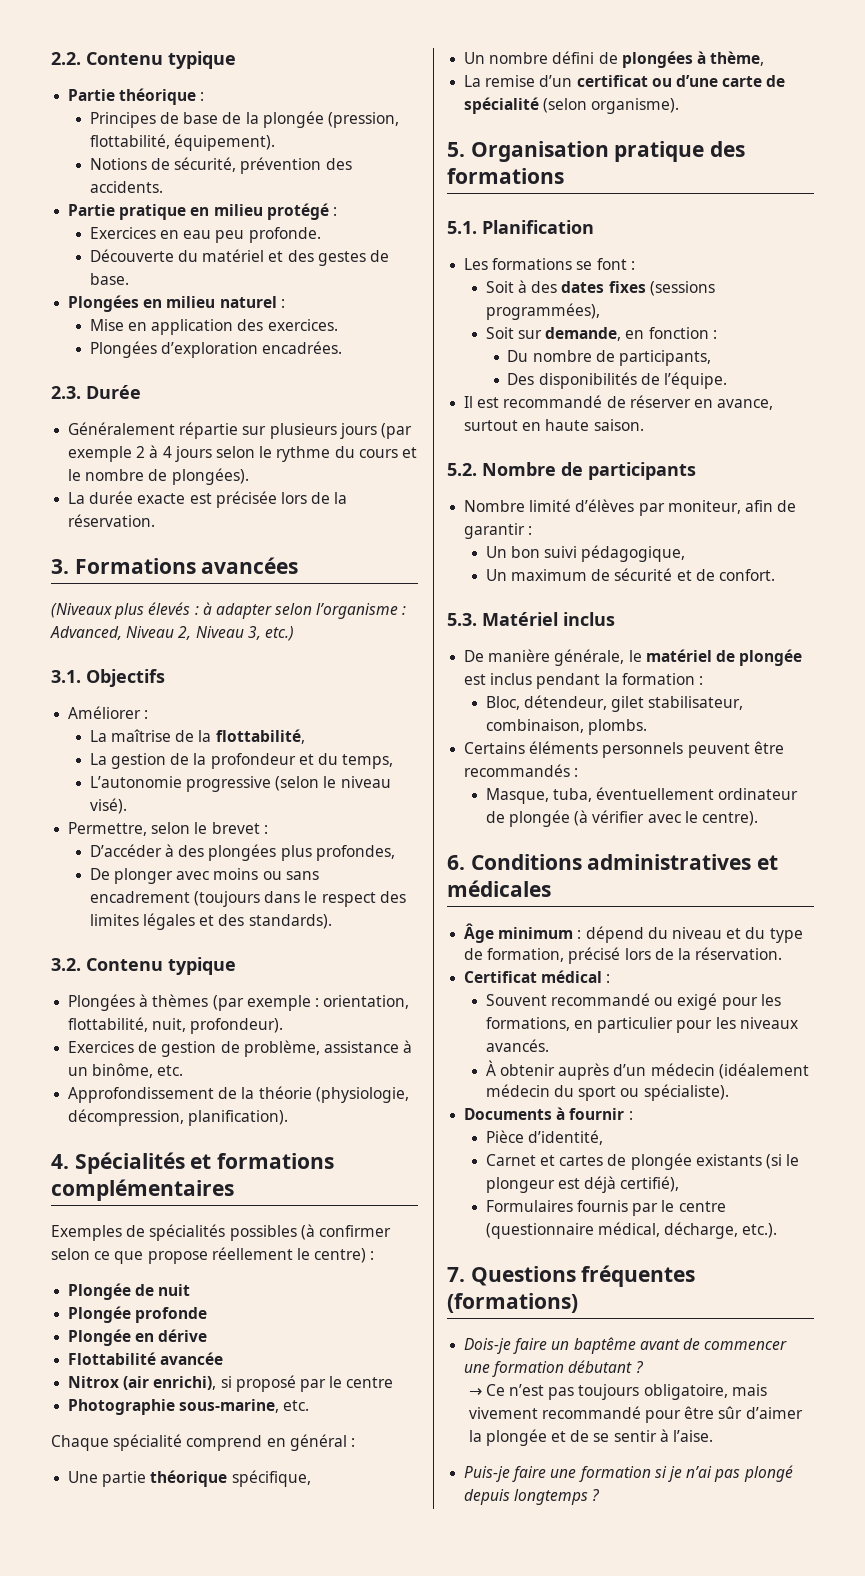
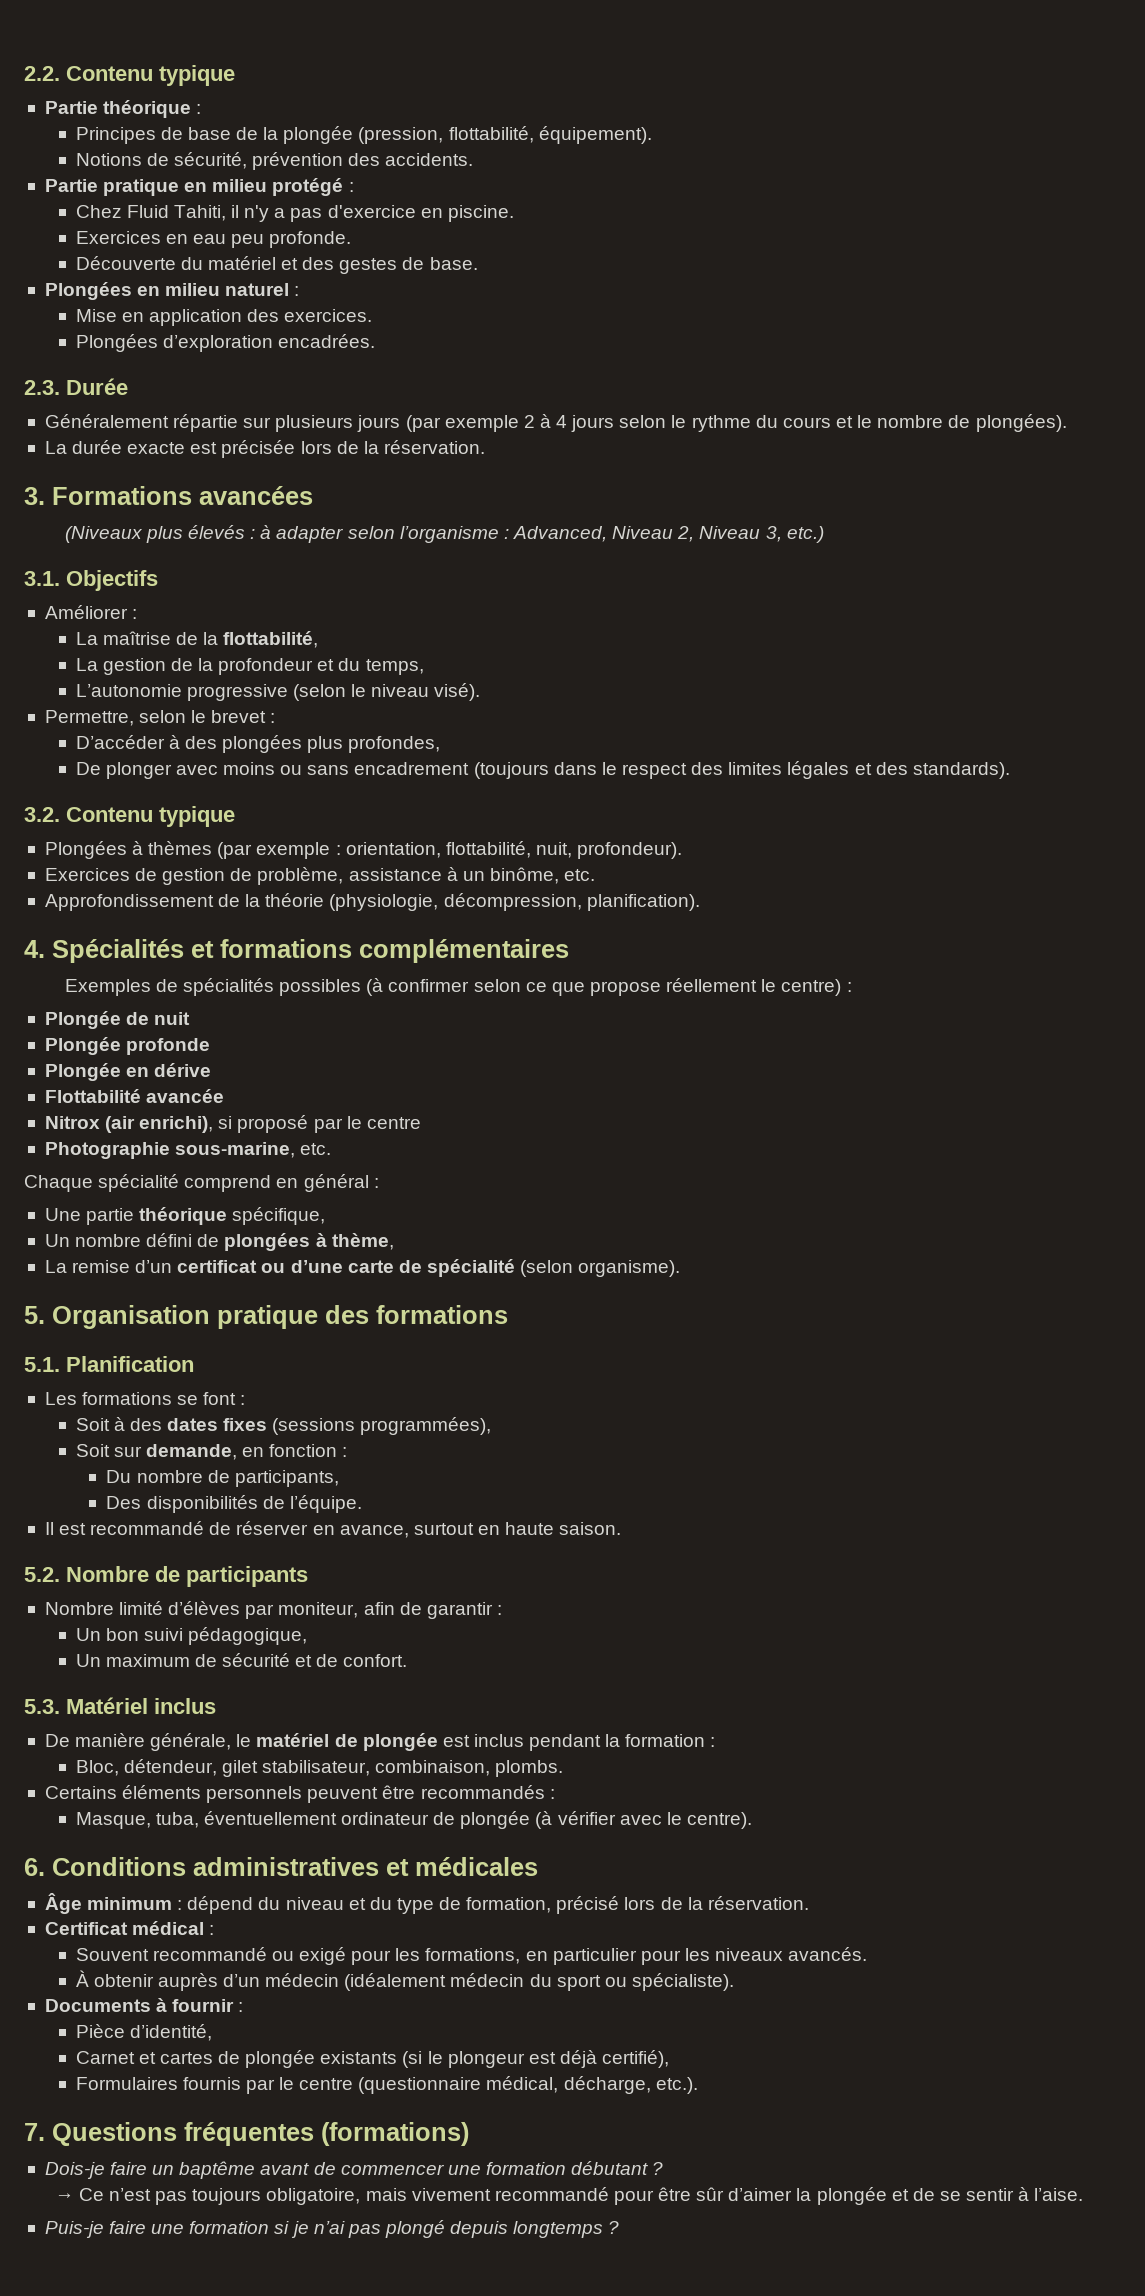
+ Chez Fluid Tahiti, il n'y a pas d'exercice en piscine.

